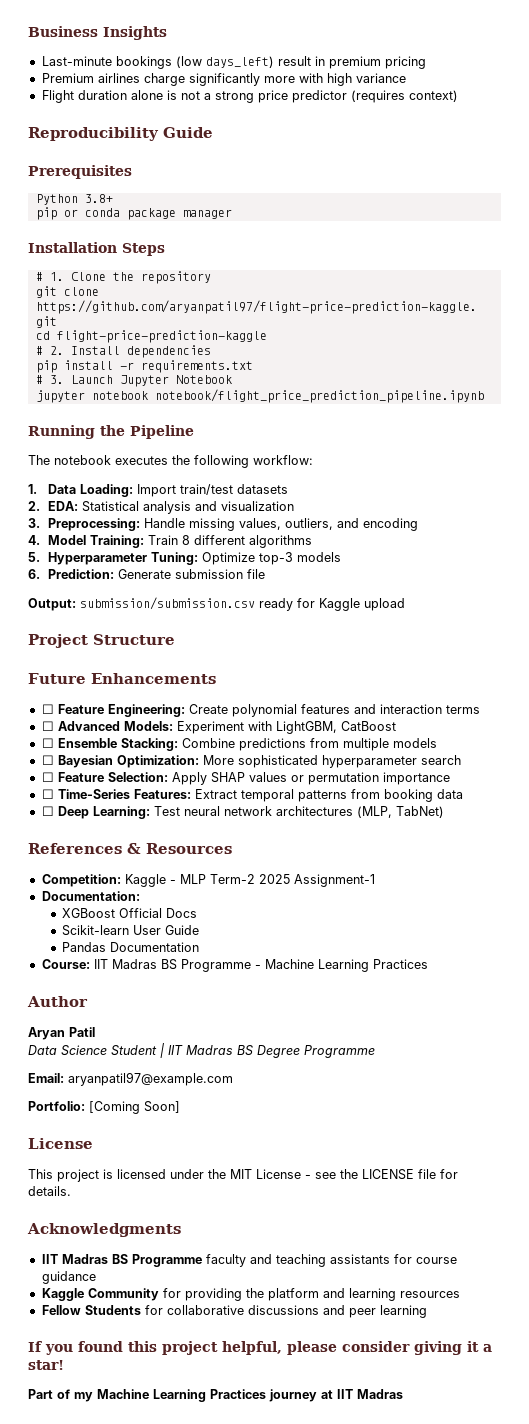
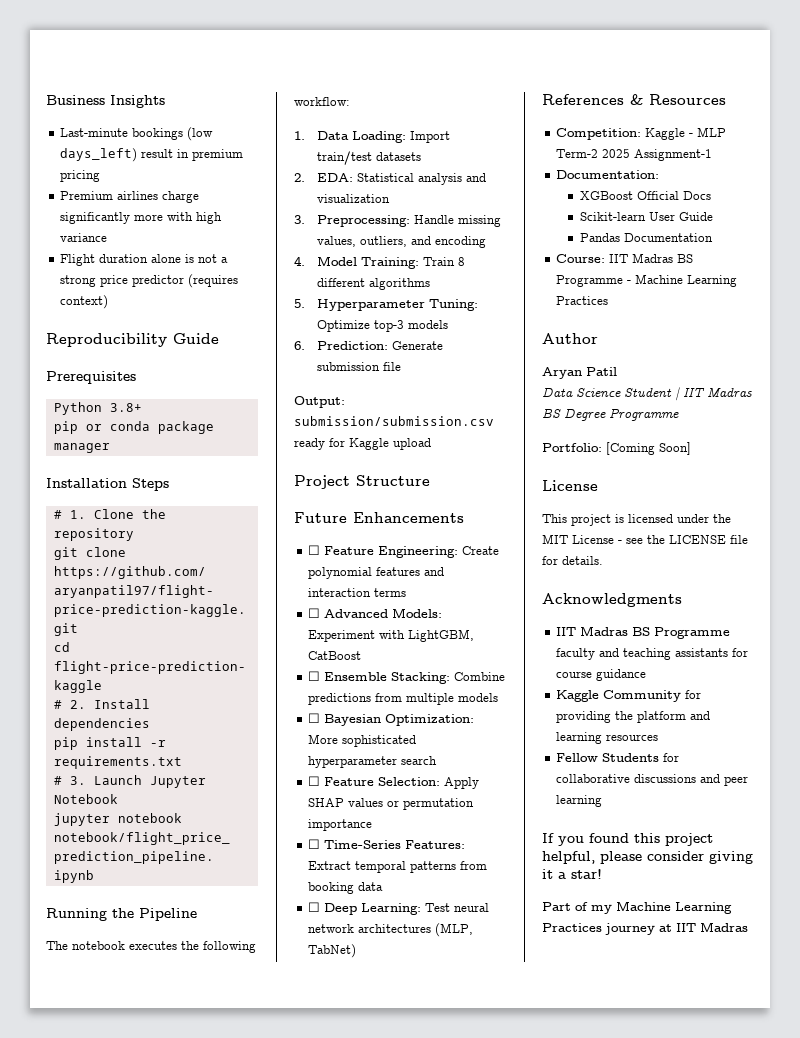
- Email: aryanpatil97@example.com

